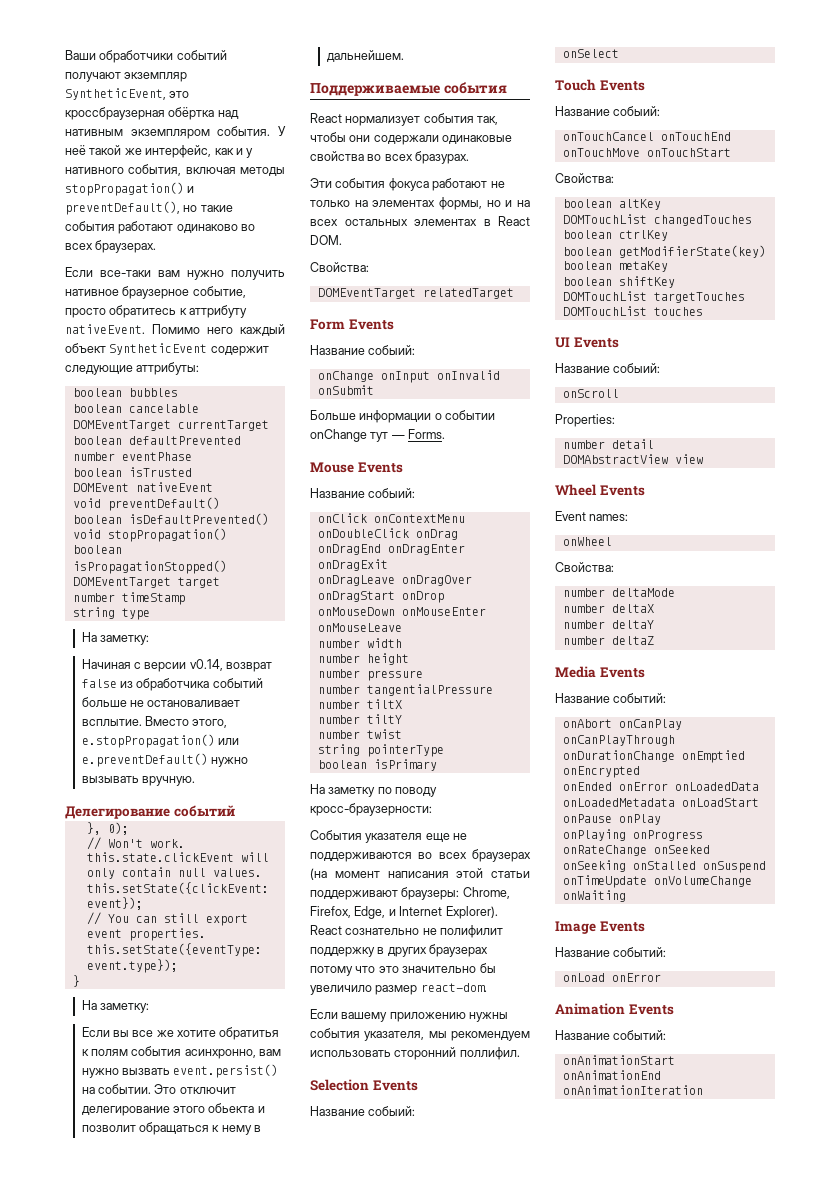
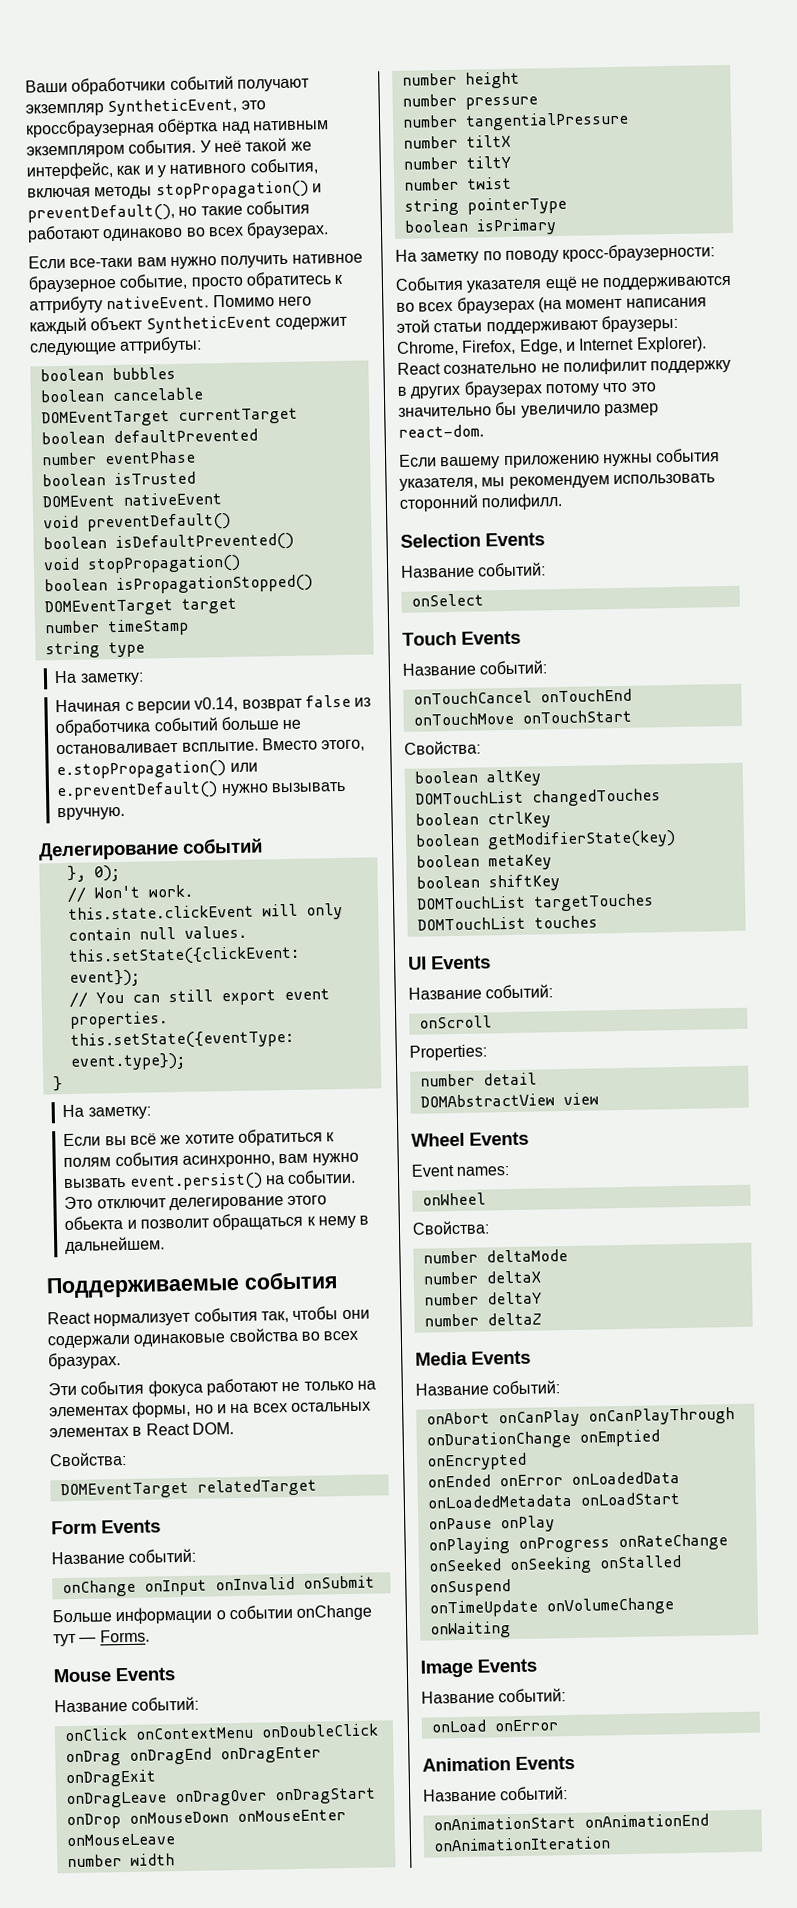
- Если вы все же хотите обратитья к полям события асинхронно, вам нужно вызвать event.persist() на событии.
+ Если вы всё же хотите обратиться к полям события асинхронно, вам нужно вызвать event.persist() на событии.
  Form Events
- Название собыий:
+ Название событий:
  Mouse Events
- Название собыий:
+ Название событий:
- События указателя еще не поддерживаются во всех браузерах (на момент написания этой статьи поддерживают браузеры: Chrome, Firefox, Edge, и Internet Explorer).
+ События указателя ещё не поддерживаются во всех браузерах (на момент написания этой статьи поддерживают браузеры: Chrome, Firefox, Edge, и Internet Explorer).
- Если вашему приложению нужны события указателя, мы рекомендуем использовать сторонний поллифил.
+ Если вашему приложению нужны события указателя, мы рекомендуем использовать сторонний полифилл.
  Selection Events
- Название собыий:
+ Название событий:
  Touch Events
- Название собыий:
+ Название событий:
  UI Events
- Название собыий:
+ Название событий:

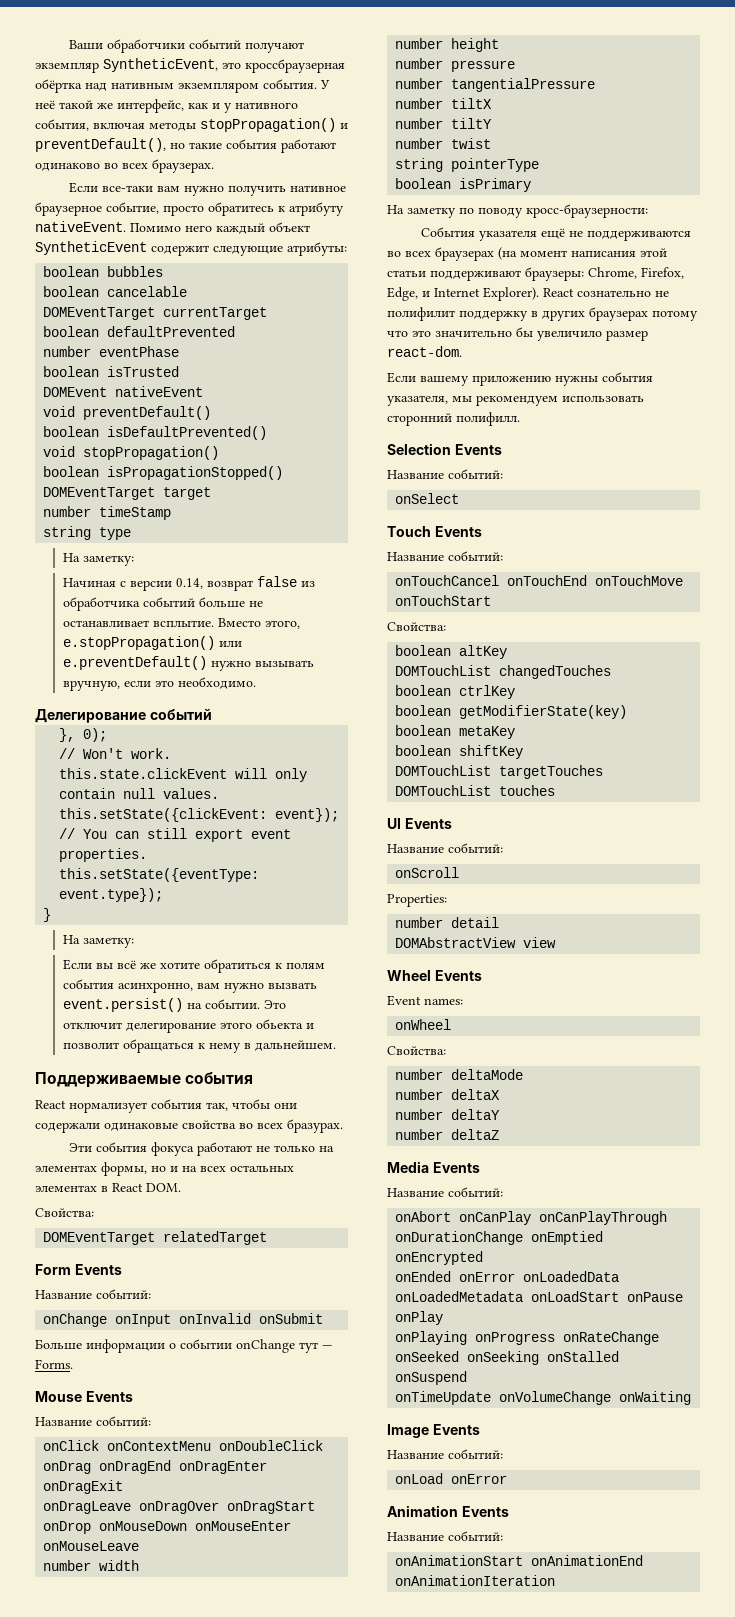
- Если все-таки вам нужно получить нативное браузерное событие, просто обратитесь к аттрибуту nativeEvent.
+ Если все-таки вам нужно получить нативное браузерное событие, просто обратитесь к атрибуту nativeEvent.
- Помимо него каждый объект SyntheticEvent содержит следующие аттрибуты:
+ Помимо него каждый объект SyntheticEvent содержит следующие атрибуты:
- Начиная с версии v0.14, возврат false из обработчика событий больше не остановаливает всплытие.
+ Начиная с версии 0.14, возврат false из обработчика событий больше не останавливает всплытие.
- Вместо этого, e.stopPropagation() или e.preventDefault() нужно вызывать вручную.
+ Вместо этого, e.stopPropagation() или e.preventDefault() нужно вызывать вручную, если это необходимо.

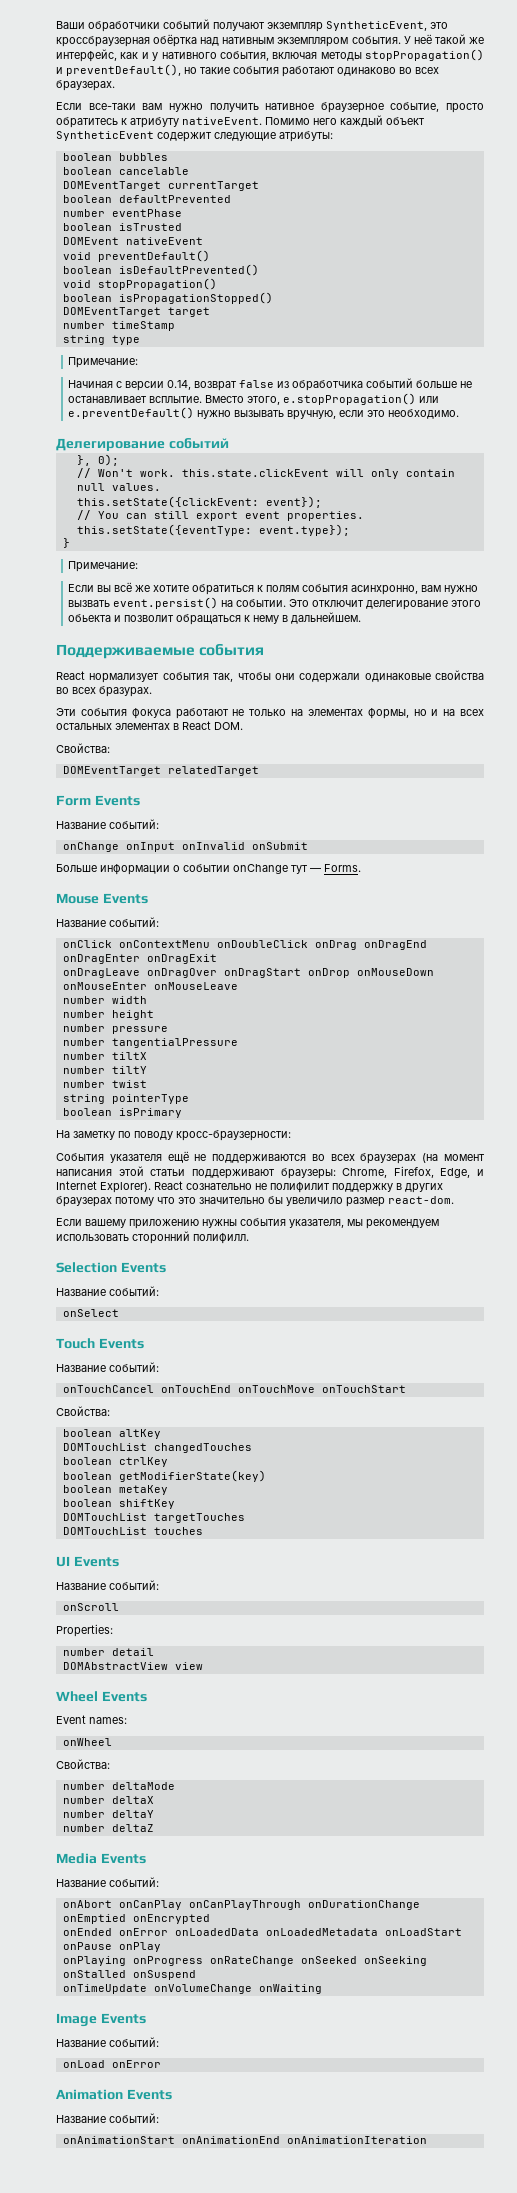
  string type
- На заметку:
+ Примечание:
  }
- На заметку:
+ Примечание:

